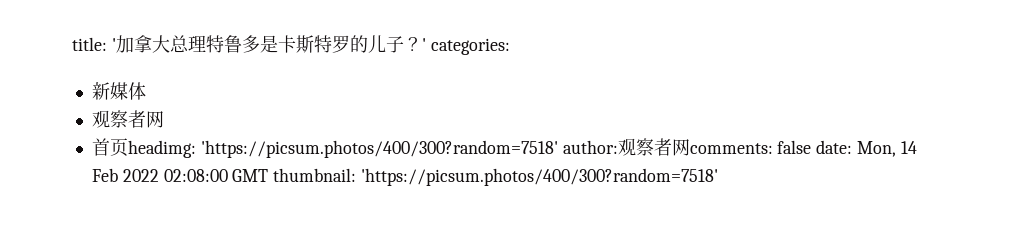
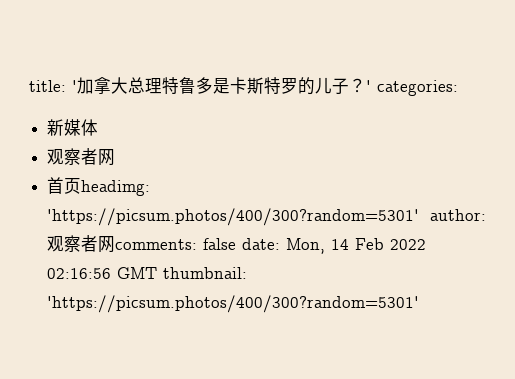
- 首页headimg: 'https://picsum.photos/400/300?random=7518' author:观察者网comments: false date: Mon, 14 Feb 2022 02:08:00 GMT thumbnail: 'https://picsum.photos/400/300?random=7518'
+ 首页headimg: 'https://picsum.photos/400/300?random=5301' author:观察者网comments: false date: Mon, 14 Feb 2022 02:16:56 GMT thumbnail: 'https://picsum.photos/400/300?random=5301'

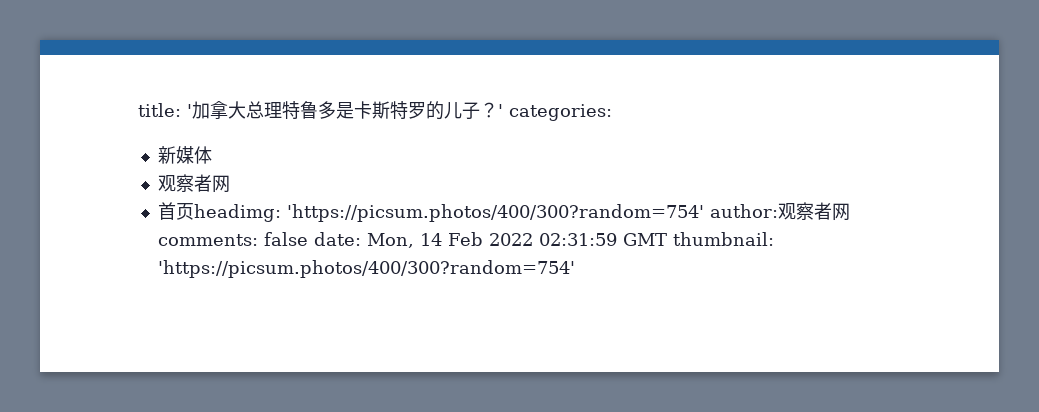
- 首页headimg: 'https://picsum.photos/400/300?random=5301' author:观察者网comments: false date: Mon, 14 Feb 2022 02:16:56 GMT thumbnail: 'https://picsum.photos/400/300?random=5301'
+ 首页headimg: 'https://picsum.photos/400/300?random=754' author:观察者网comments: false date: Mon, 14 Feb 2022 02:31:59 GMT thumbnail: 'https://picsum.photos/400/300?random=754'

